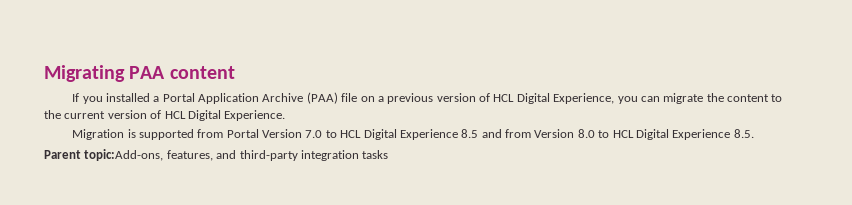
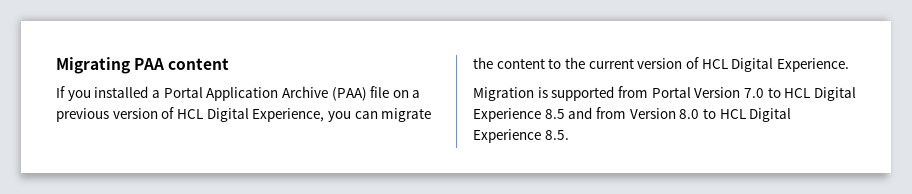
- Parent topic:Add-ons, features, and third-party integration tasks

